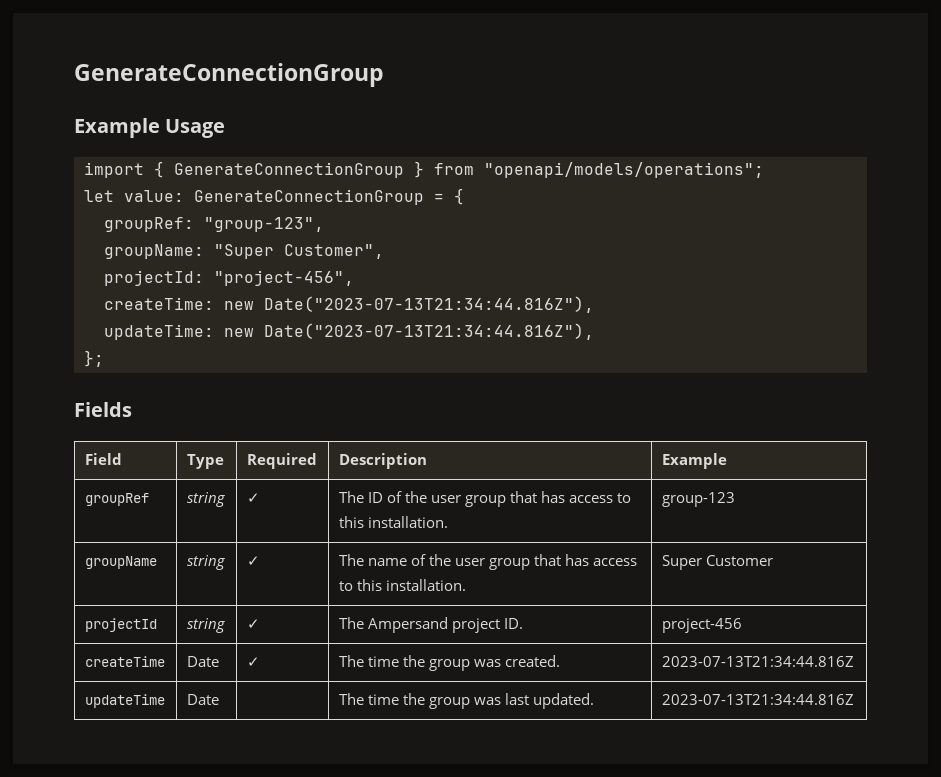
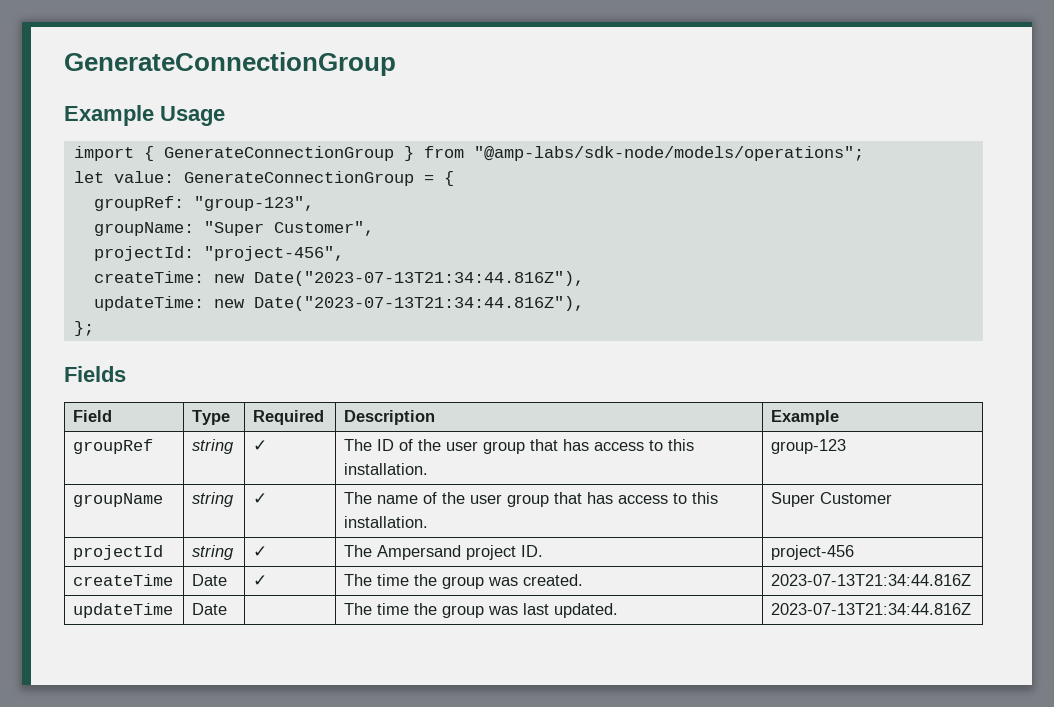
- import { GenerateConnectionGroup } from "openapi/models/operations";
+ import { GenerateConnectionGroup } from "@amp-labs/sdk-node/models/operations";

